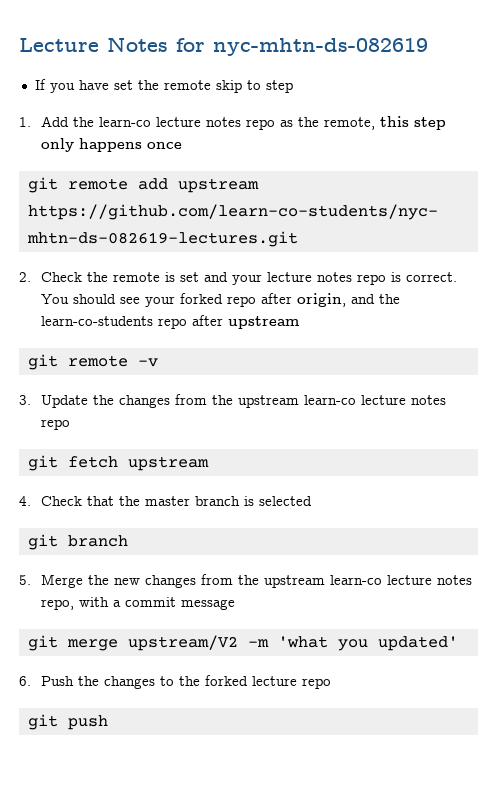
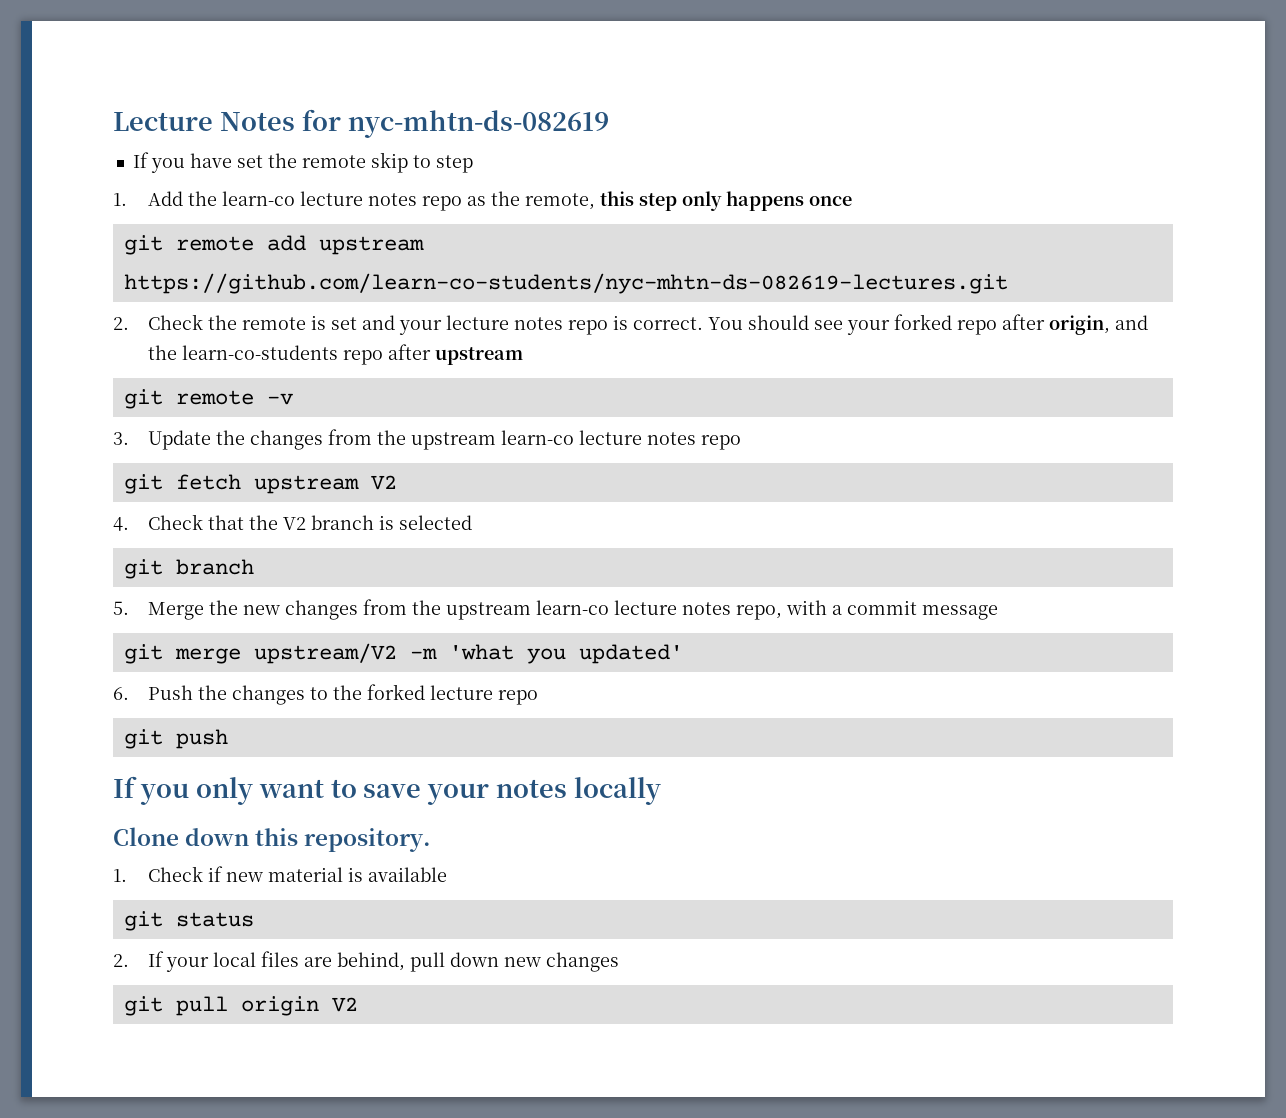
- git fetch upstream
+ git fetch upstream V2
- 4. Check that the master branch is selected
+ 4. Check that the V2 branch is selected
+ If you only want to save your notes locally
+ Clone down this repository.
+ 1. Check if new material is available
+ git status
+ 2. If your local files are behind, pull down new changes
+ git pull origin V2

